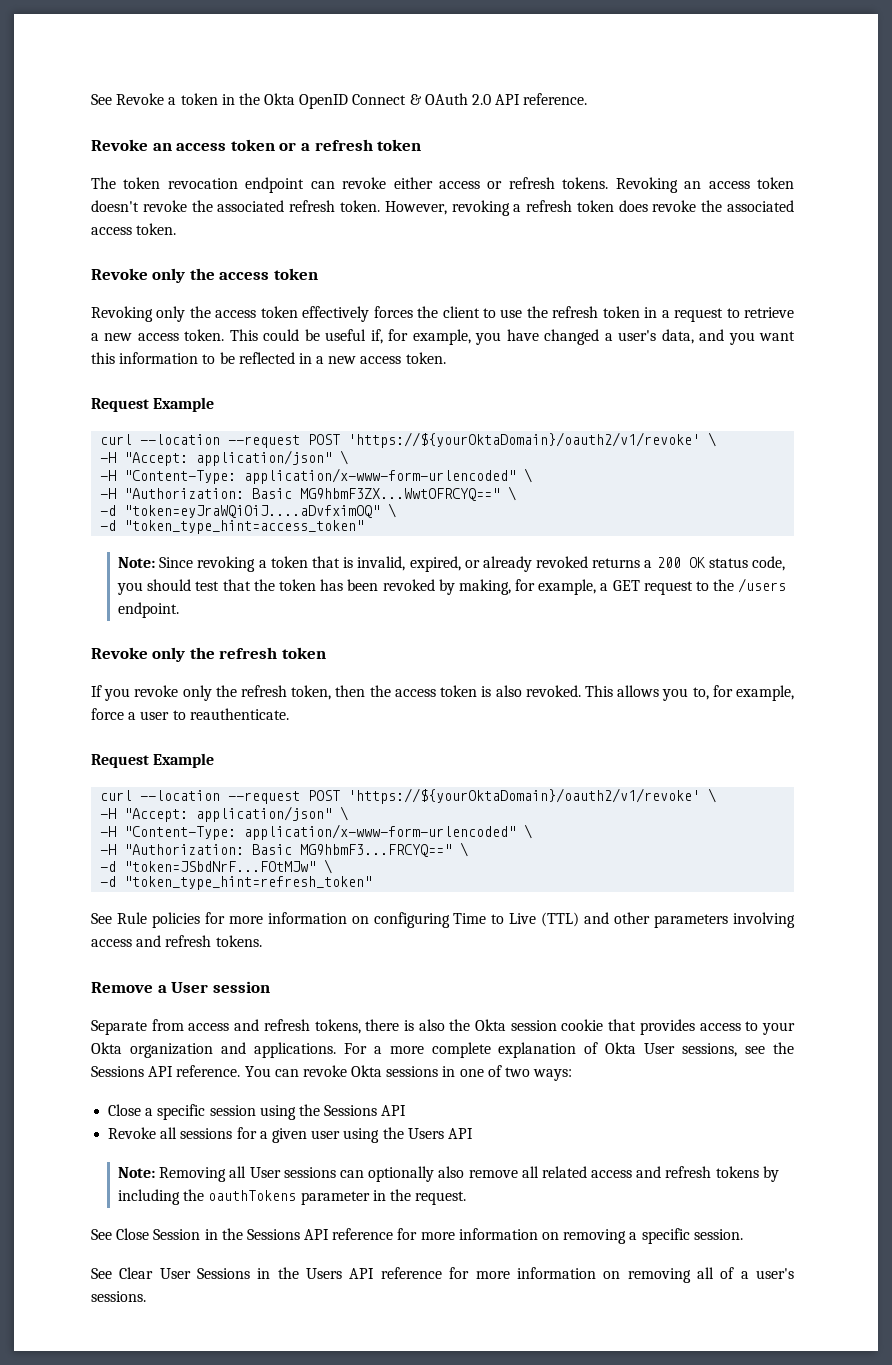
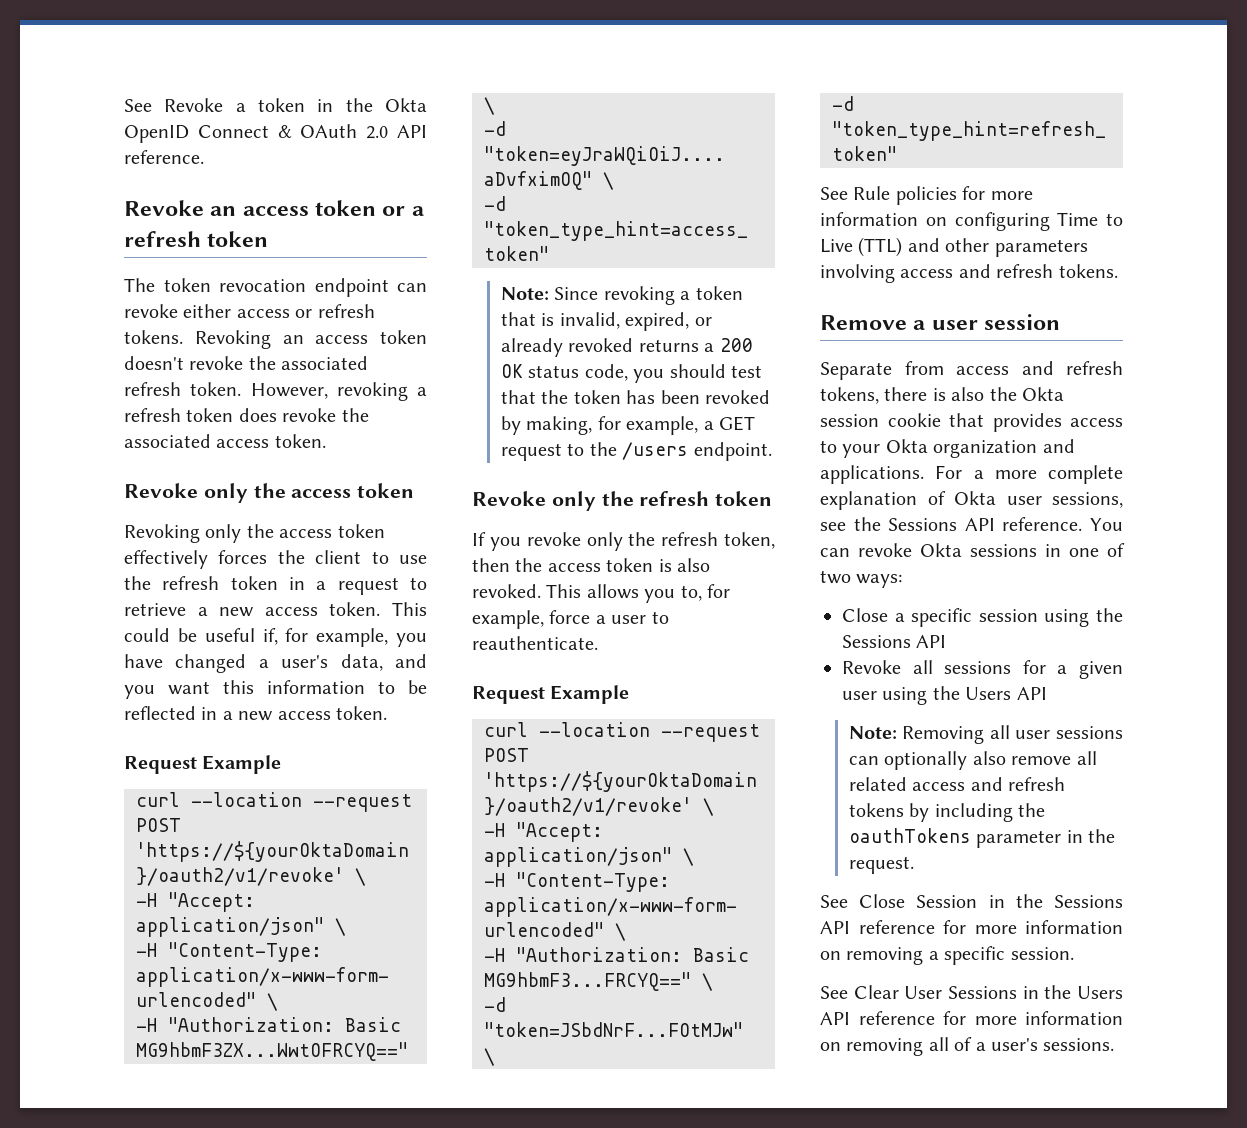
- Remove a User session
+ Remove a user session
- For a more complete explanation of Okta User sessions, see the Sessions API reference.
+ For a more complete explanation of Okta user sessions, see the Sessions API reference.
- Note: Removing all User sessions can optionally also remove all related access and refresh tokens by including the oauthTokens parameter in the request.
+ Note: Removing all user sessions can optionally also remove all related access and refresh tokens by including the oauthTokens parameter in the request.

